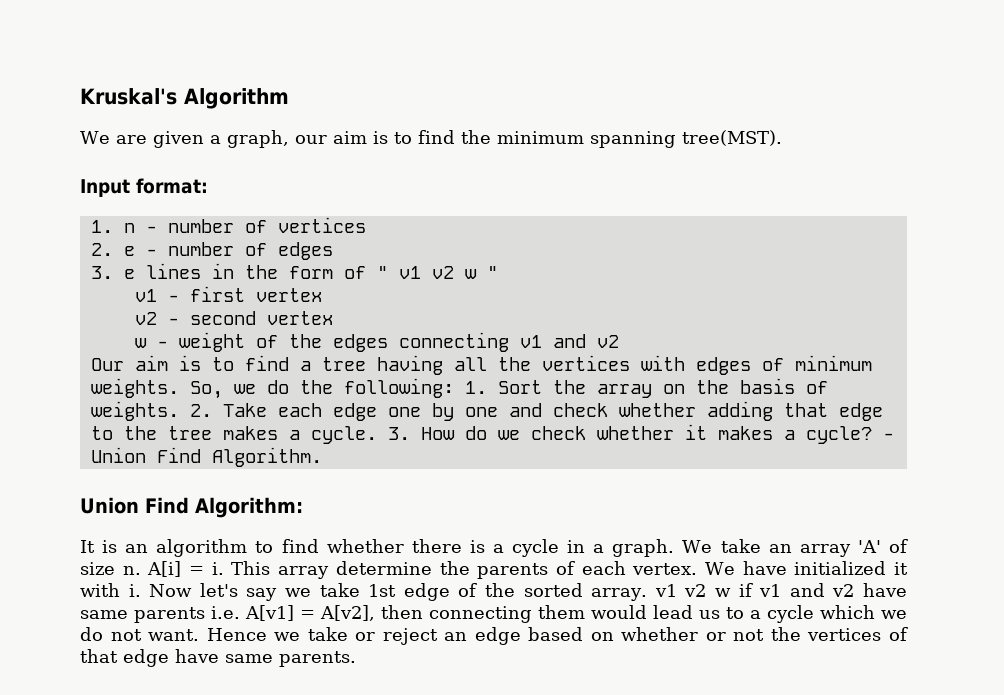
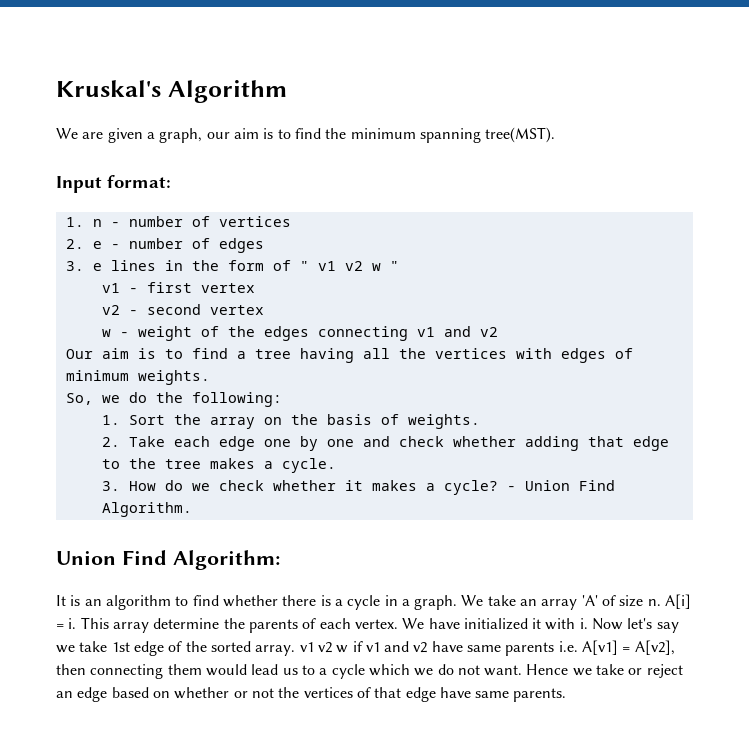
- Our aim is to find a tree having all the vertices with edges of minimum weights. So, we do the following: 1. Sort the array on the basis of weights. 2. Take each edge one by one and check whether adding that edge to the tree makes a cycle. 3. How do we check whether it makes a cycle?
+ Our aim is to find a tree having all the vertices with edges of minimum weights.
+ So, we do the following:
+ 1. Sort the array on the basis of weights.
+ 2. Take each edge one by one and check whether adding that edge to the tree makes a cycle.
+ 3. How do we check whether it makes a cycle?

